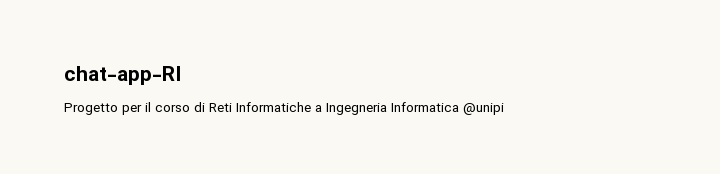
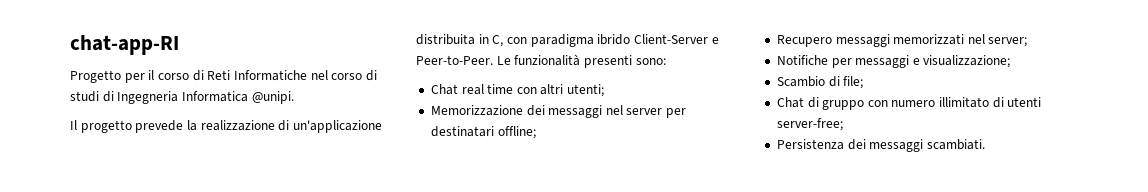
- Progetto per il corso di Reti Informatiche a Ingegneria Informatica @unipi
+ Progetto per il corso di Reti Informatiche nel corso di studi di Ingegneria Informatica @unipi.
+ Il progetto prevede la realizzazione di un'applicazione distribuita in C, con paradigma ibrido Client-Server e Peer-to-Peer. Le funzionalità presenti sono:
+ Chat real time con altri utenti;
+ Memorizzazione dei messaggi nel server per destinatari offline;
+ Recupero messaggi memorizzati nel server;
+ Notifiche per messaggi e visualizzazione;
+ Scambio di file;
+ Chat di gruppo con numero illimitato di utenti server-free;
+ Persistenza dei messaggi scambiati.

